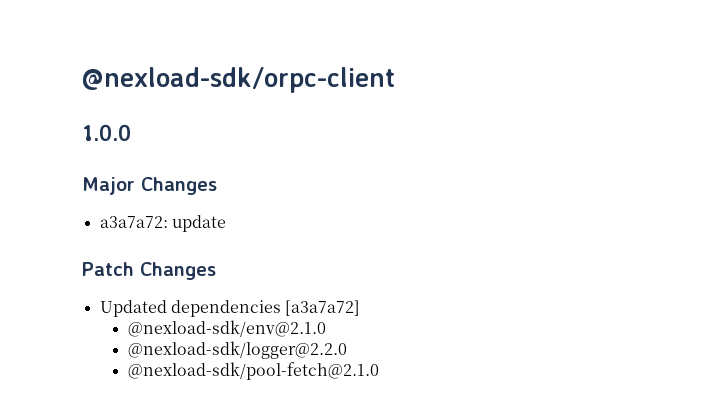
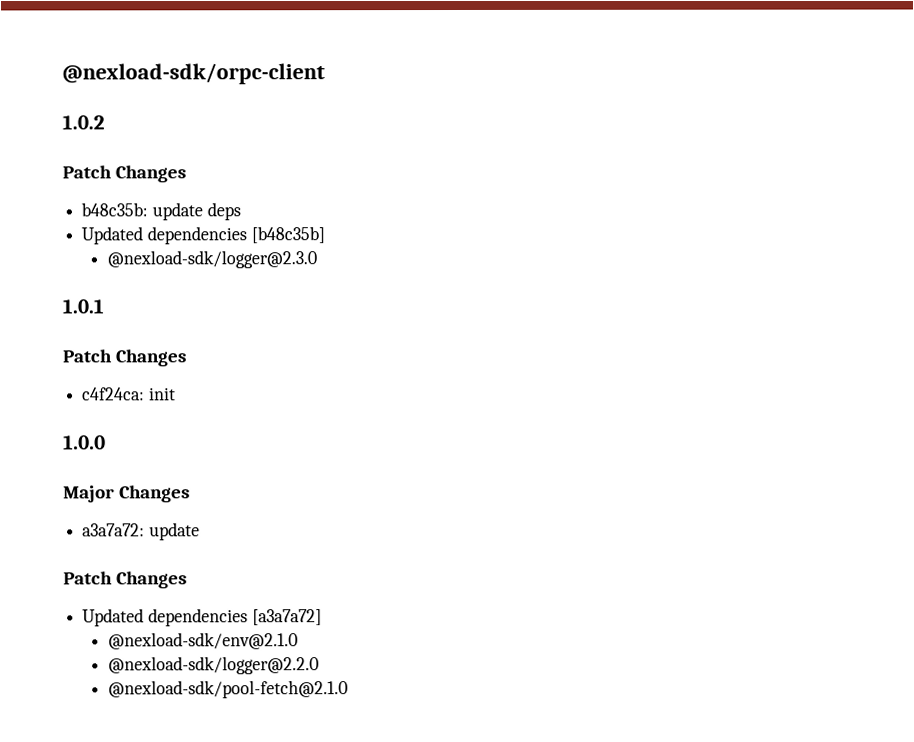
+ 1.0.2
+ Patch Changes
+ b48c35b: update deps
+ Updated dependencies [b48c35b]
+ @nexload-sdk/logger@2.3.0
+ 1.0.1
+ Patch Changes
+ c4f24ca: init

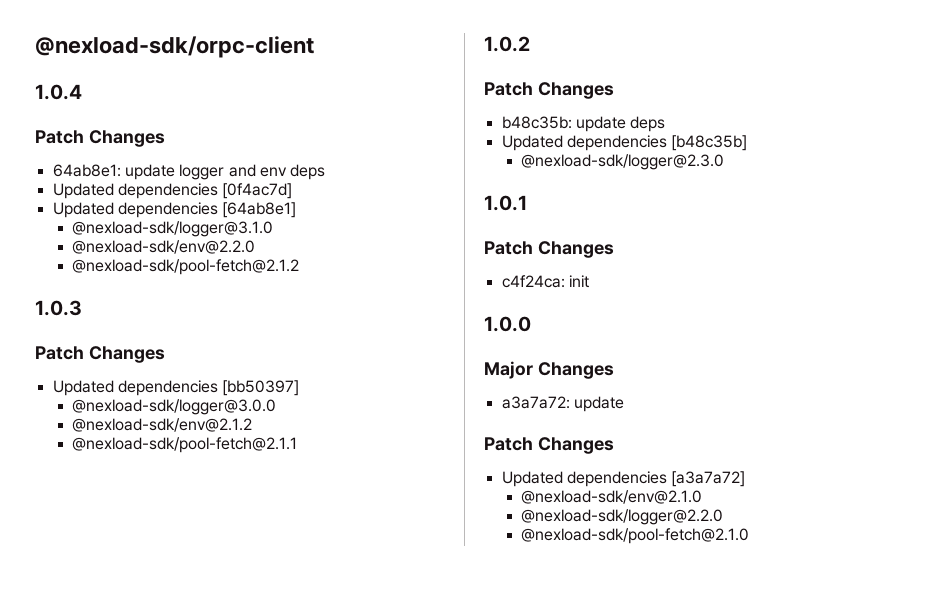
+ 1.0.4
+ Patch Changes
+ 64ab8e1: update logger and env deps
+ Updated dependencies [0f4ac7d]
+ Updated dependencies [64ab8e1]
+ @nexload-sdk/logger@3.1.0
+ @nexload-sdk/env@2.2.0
+ @nexload-sdk/pool-fetch@2.1.2
+ 1.0.3
+ Patch Changes
+ Updated dependencies [bb50397]
+ @nexload-sdk/logger@3.0.0
+ @nexload-sdk/env@2.1.2
+ @nexload-sdk/pool-fetch@2.1.1

